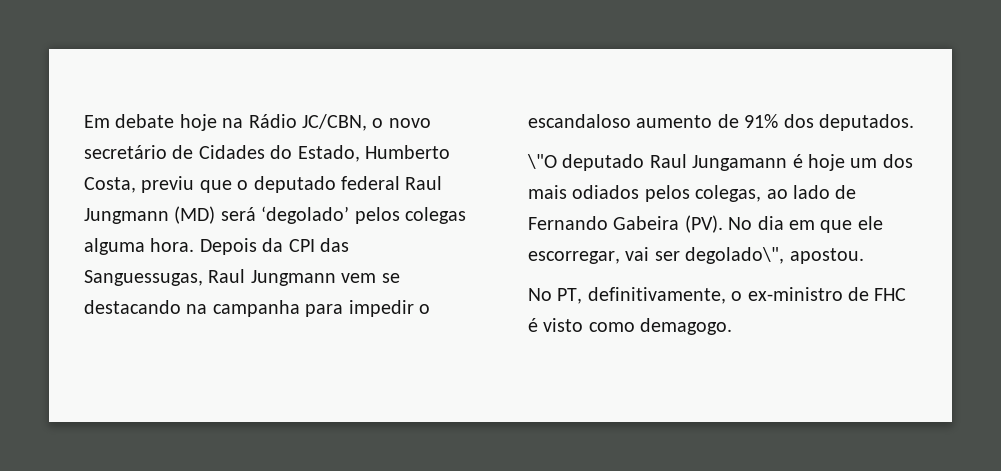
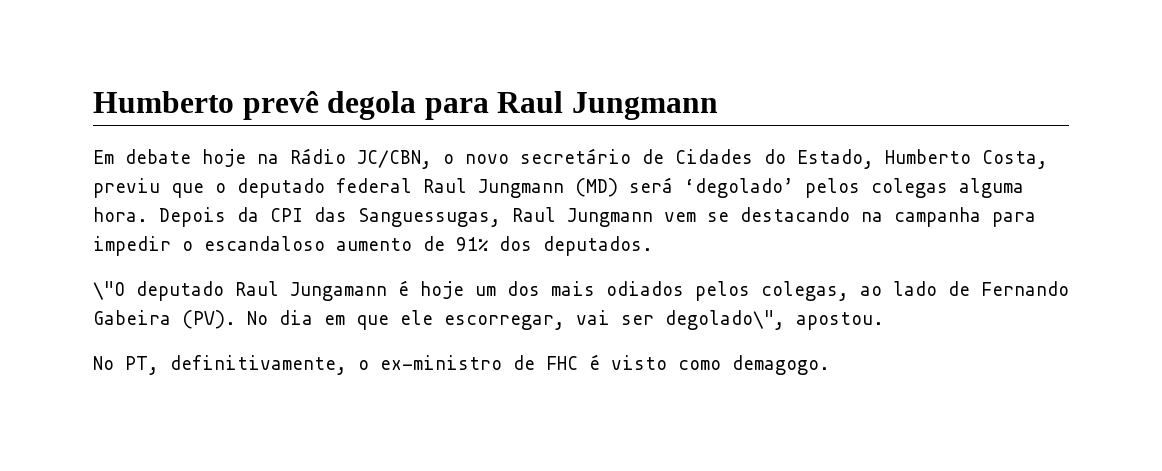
+ Humberto prevê degola para Raul Jungmann

